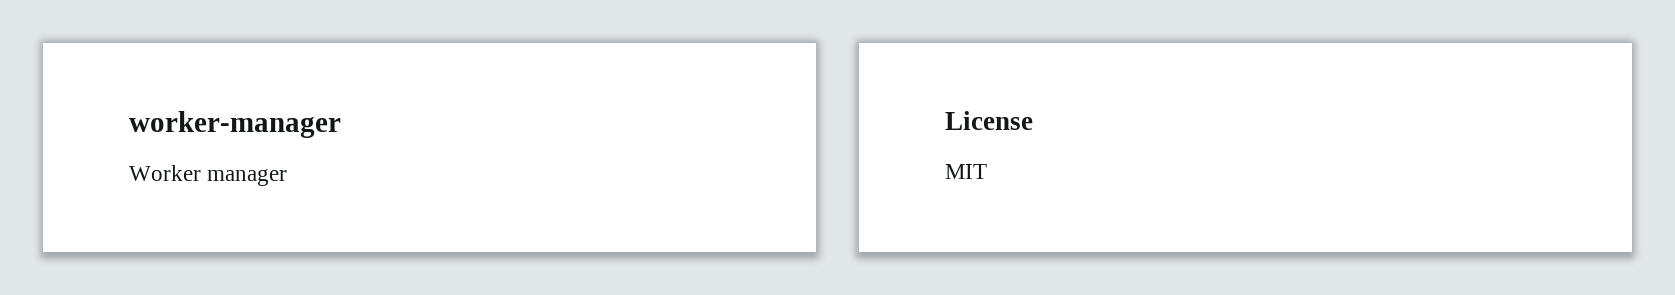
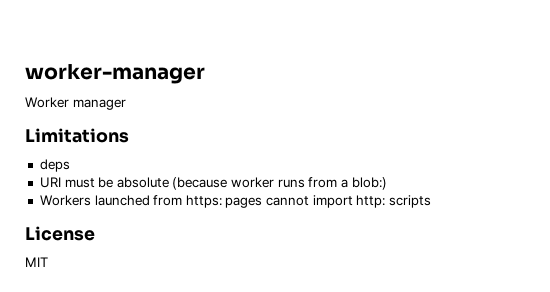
+ Limitations
+ deps
+ URI must be absolute (because worker runs from a blob:)
+ Workers launched from https: pages cannot import http: scripts

